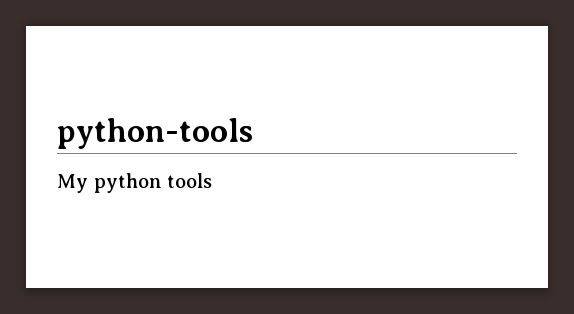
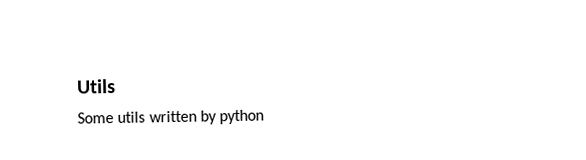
- python-tools
- My python tools
+ Utils
+ Some utils written by python

